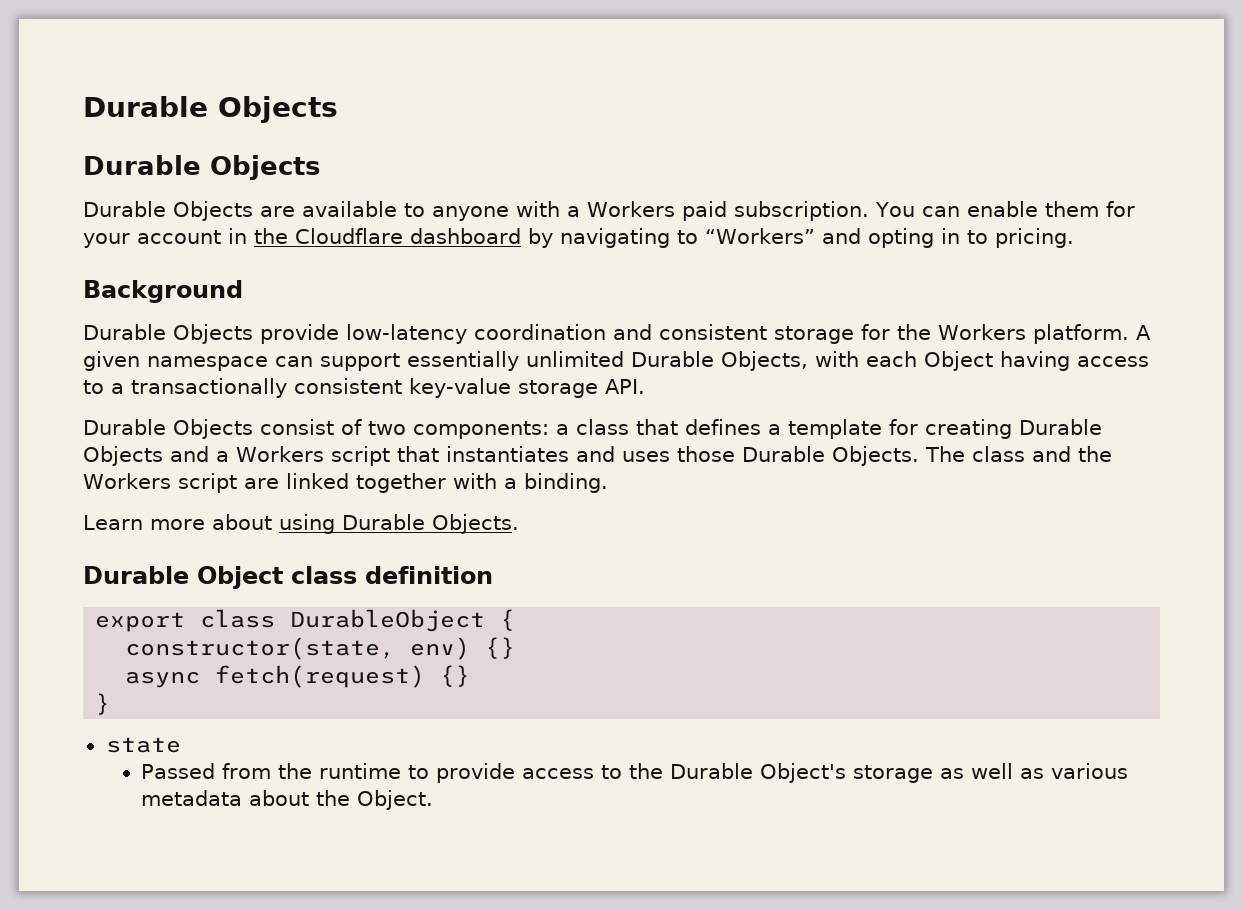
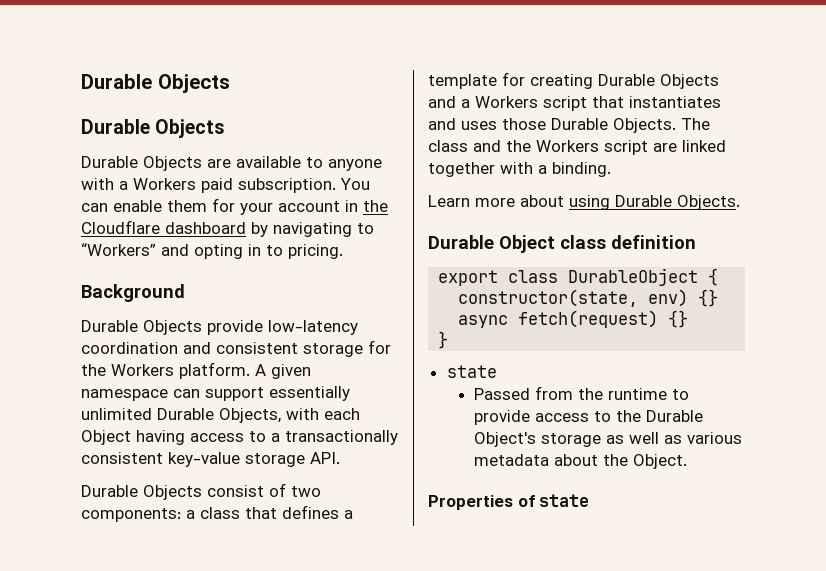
+ Properties of state

